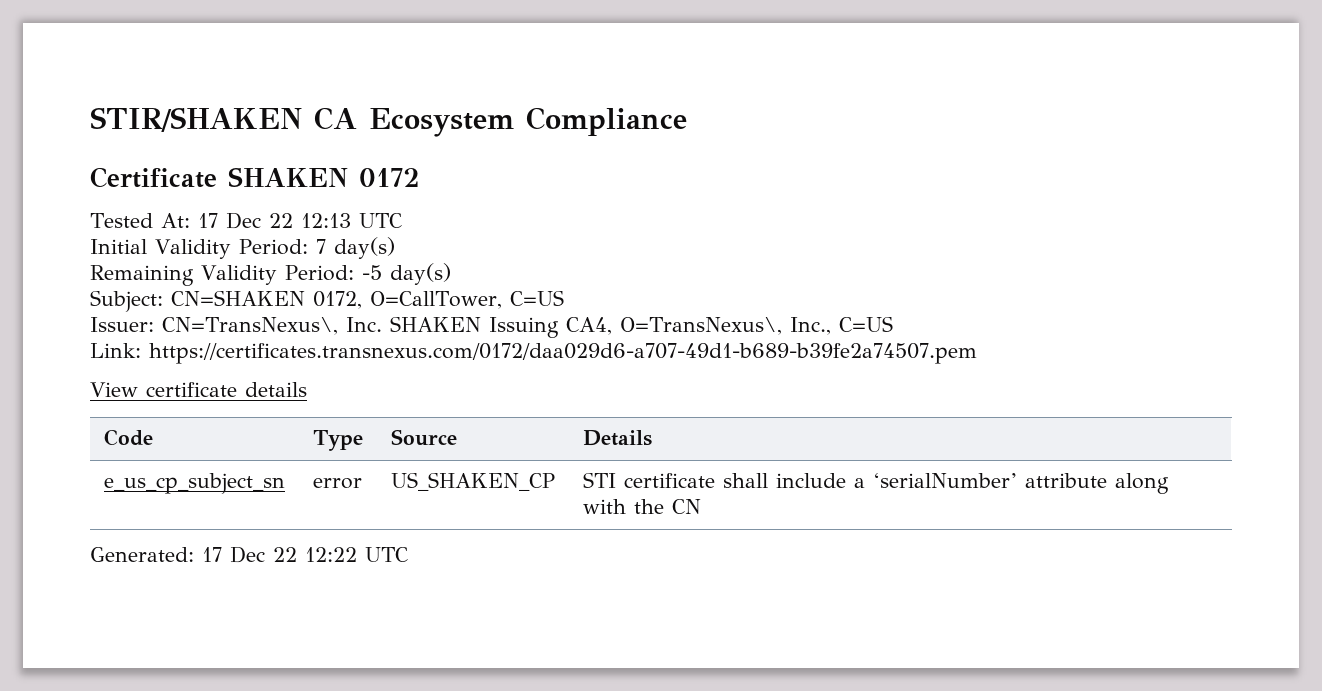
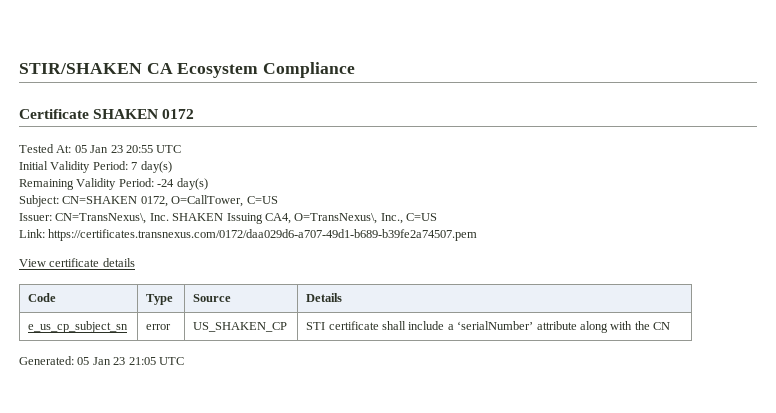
- Tested At: 17 Dec 22 12:13 UTC
+ Tested At: 05 Jan 23 20:55 UTC
- Remaining Validity Period: -5 day(s)
+ Remaining Validity Period: -24 day(s)
- Generated: 17 Dec 22 12:22 UTC
+ Generated: 05 Jan 23 21:05 UTC

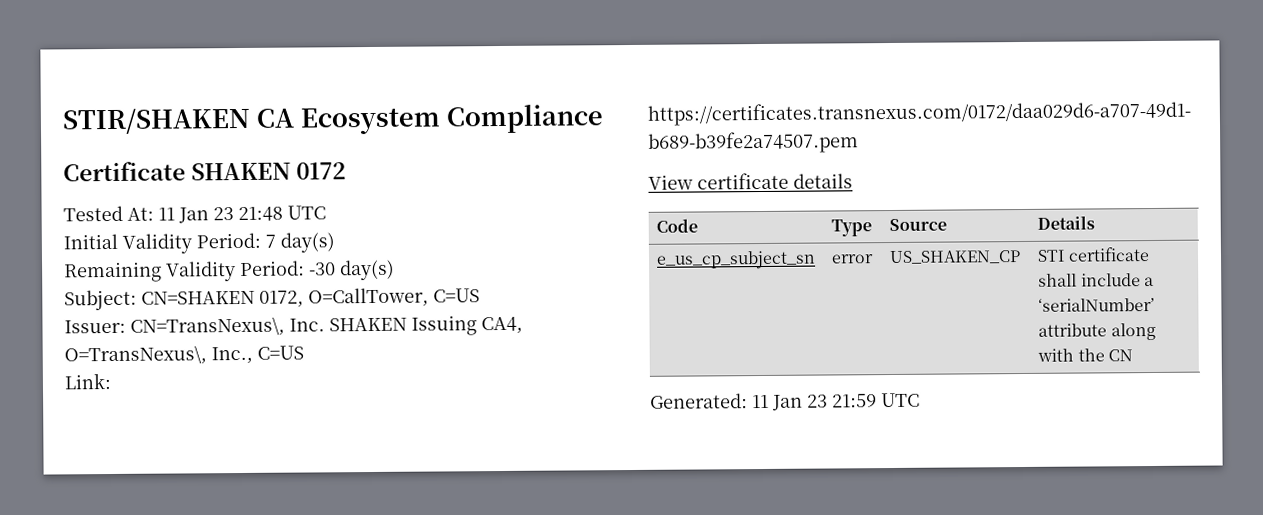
- Tested At: 05 Jan 23 20:55 UTC
+ Tested At: 11 Jan 23 21:48 UTC
- Remaining Validity Period: -24 day(s)
+ Remaining Validity Period: -30 day(s)
- Generated: 05 Jan 23 21:05 UTC
+ Generated: 11 Jan 23 21:59 UTC

